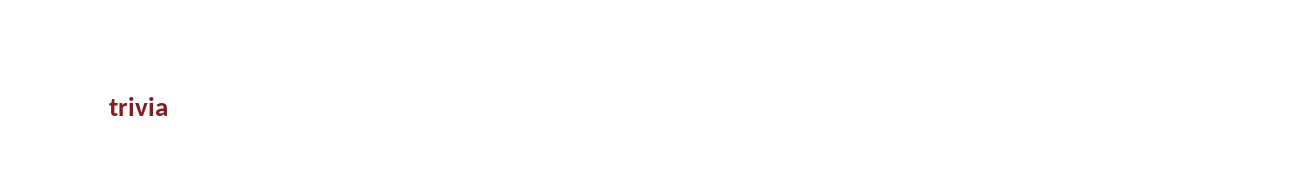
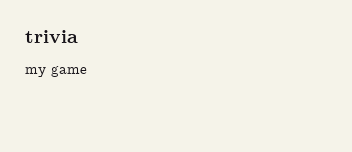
+ my game

